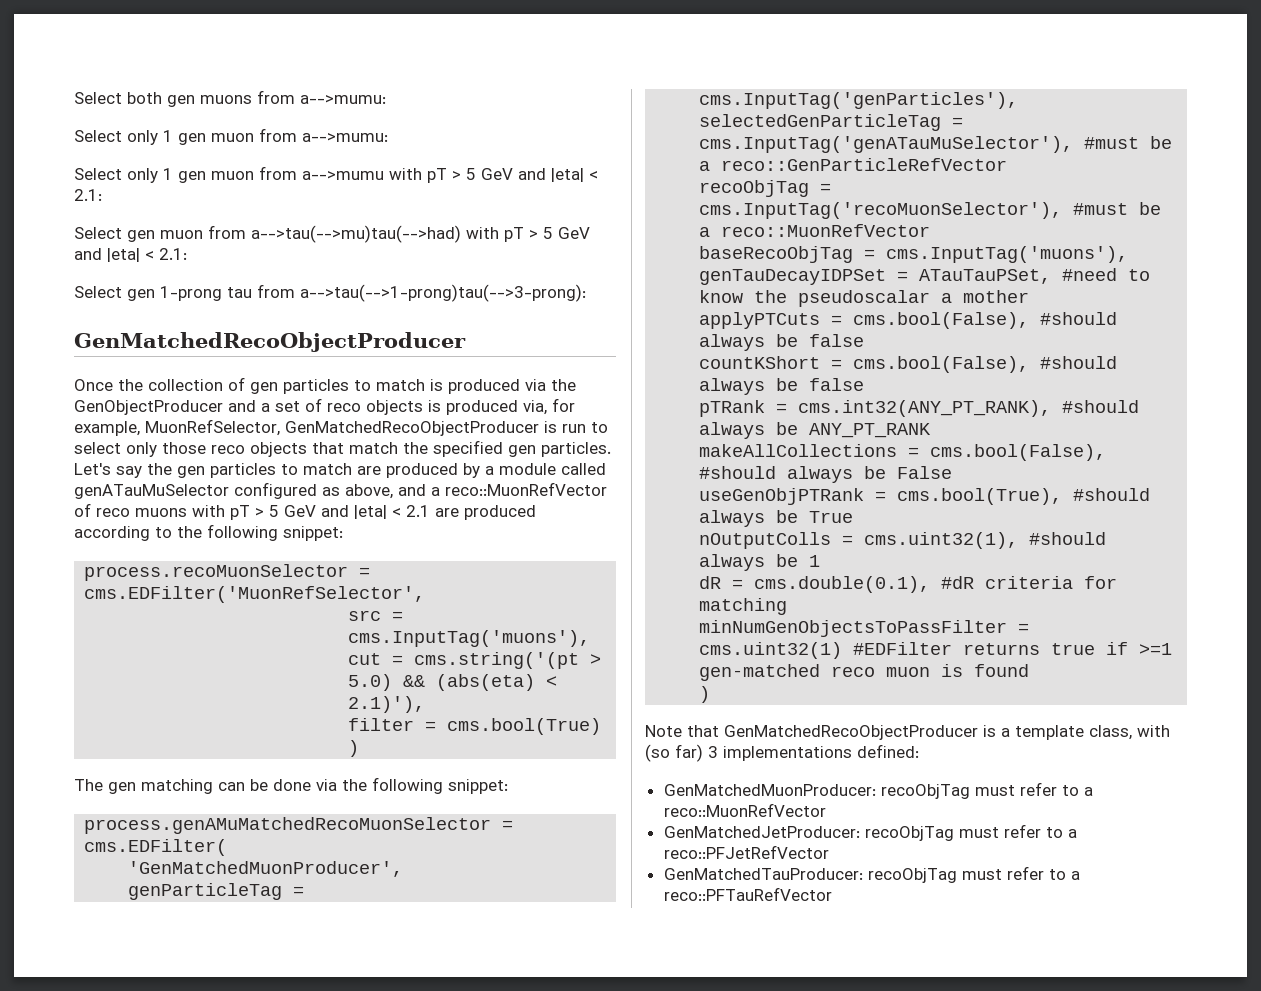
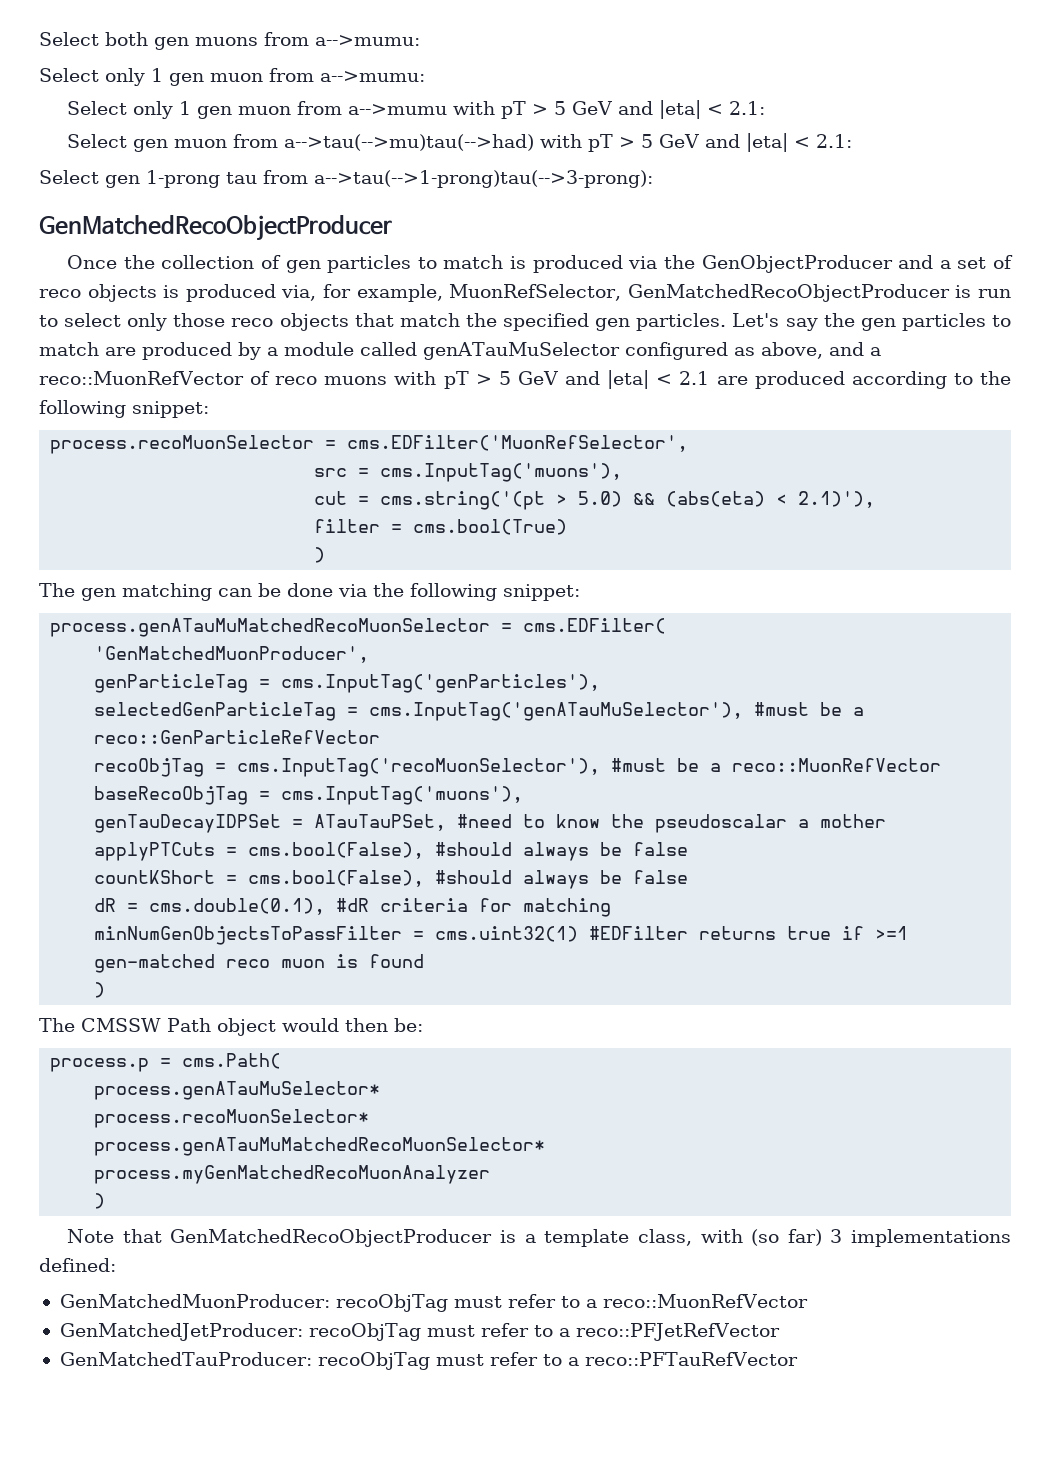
- process.genAMuMatchedRecoMuonSelector = cms.EDFilter(
+ process.genATauMuMatchedRecoMuonSelector = cms.EDFilter(
- pTRank = cms.int32(ANY_PT_RANK), #should always be ANY_PT_RANK
- makeAllCollections = cms.bool(False), #should always be False
- useGenObjPTRank = cms.bool(True), #should always be True
- nOutputColls = cms.uint32(1), #should always be 1
+ The CMSSW Path object would then be:
+ process.p = cms.Path(
+ process.genATauMuSelector*
+ process.recoMuonSelector*
+ process.genATauMuMatchedRecoMuonSelector*
+ process.myGenMatchedRecoMuonAnalyzer
+ )

